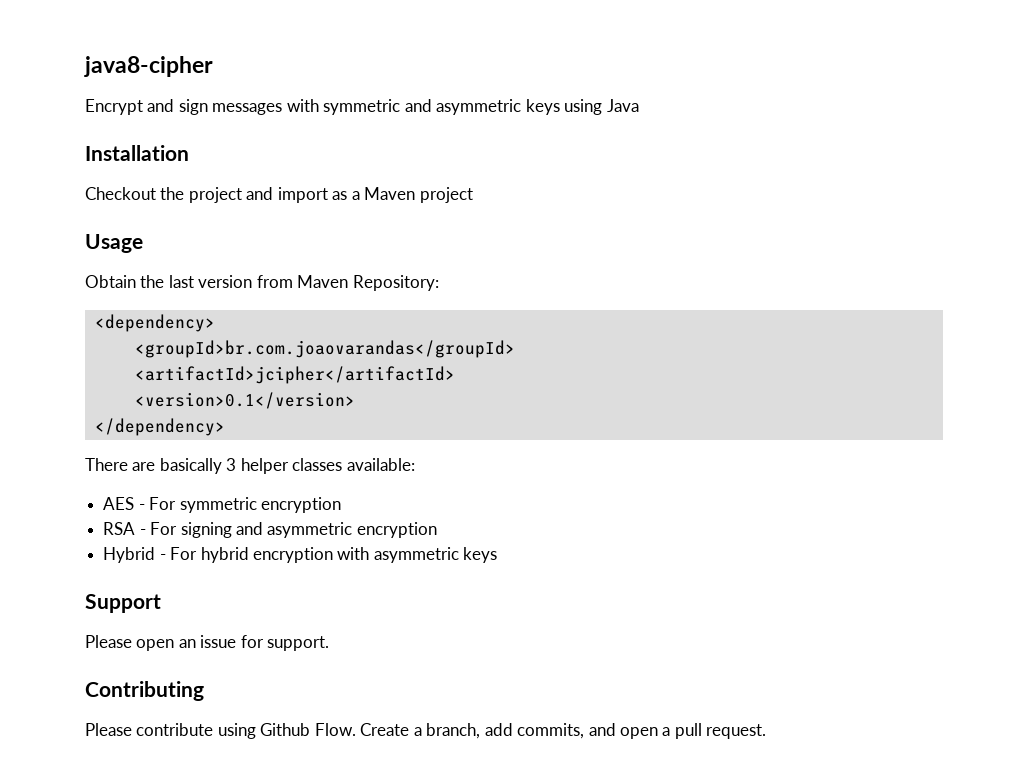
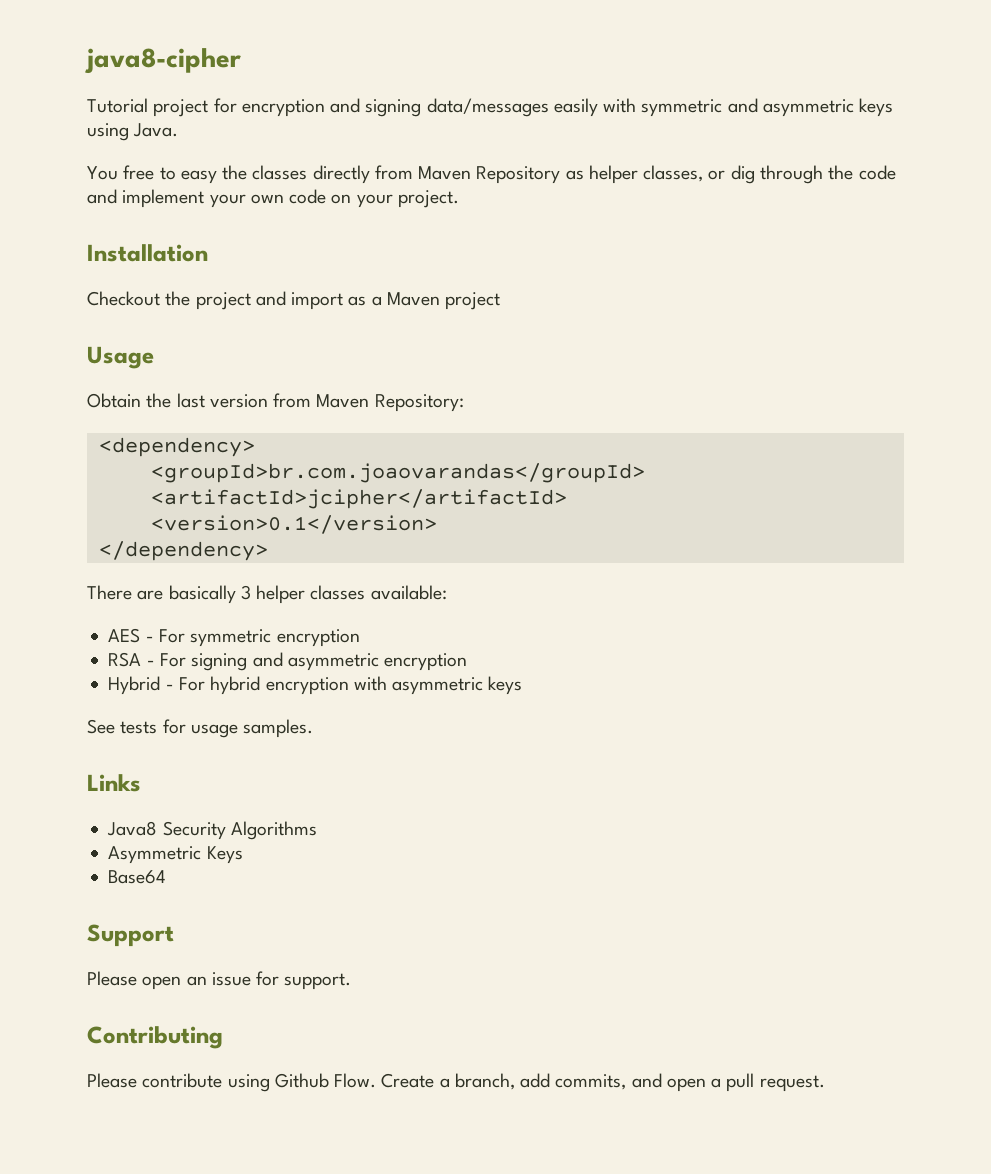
- Encrypt and sign messages with symmetric and asymmetric keys using Java
+ Tutorial project for encryption and signing data/messages easily with symmetric and asymmetric keys using Java.
+ You free to easy the classes directly from Maven Repository as helper classes, or dig through the code and implement your own code on your project.
+ See tests for usage samples.
+ Links
+ Java8 Security Algorithms
+ Asymmetric Keys
+ Base64

